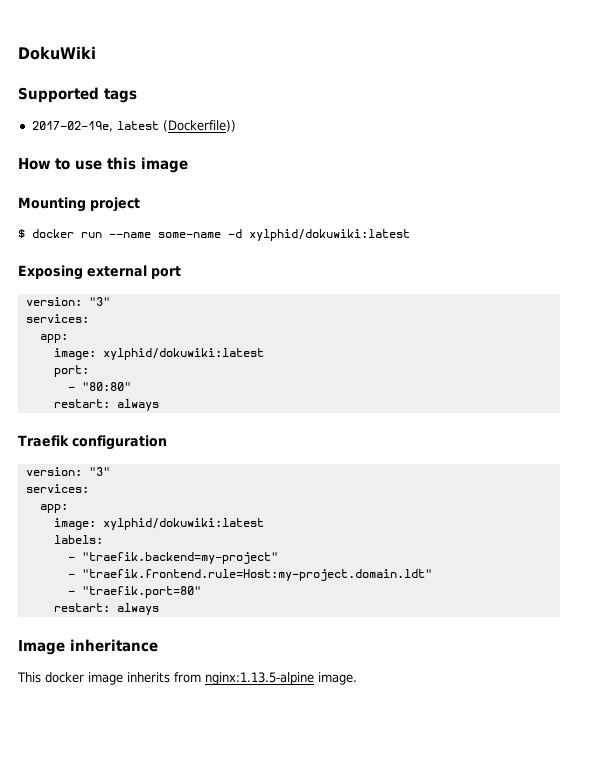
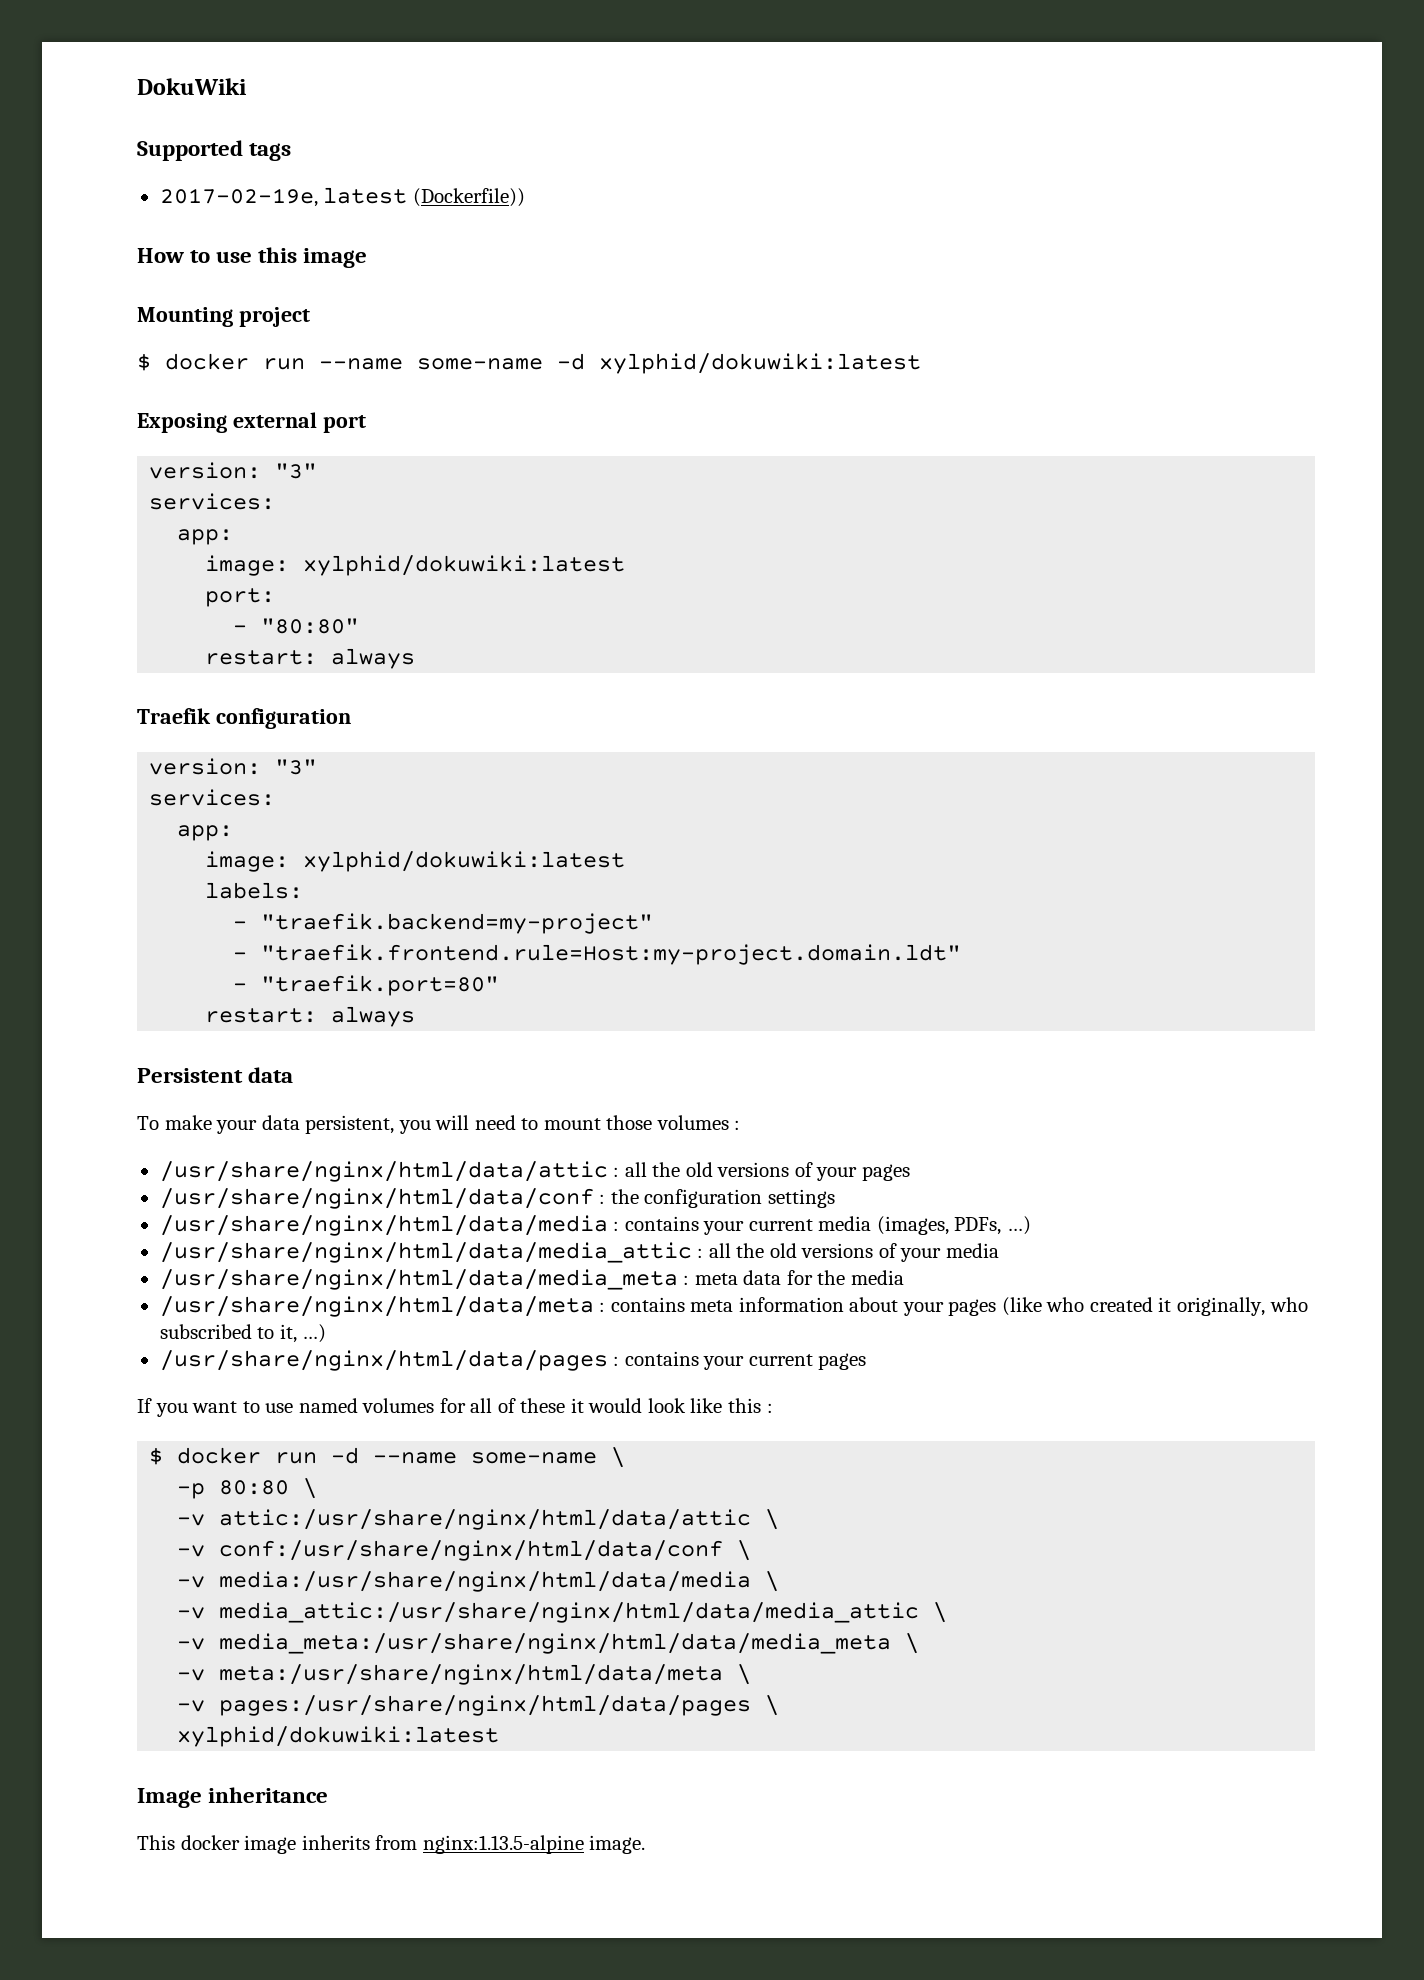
+ Persistent data
+ To make your data persistent, you will need to mount those volumes :
+ /usr/share/nginx/html/data/attic : all the old versions of your pages
+ /usr/share/nginx/html/data/conf : the configuration settings
+ /usr/share/nginx/html/data/media : contains your current media (images, PDFs, …)
+ /usr/share/nginx/html/data/media_attic : all the old versions of your media
+ /usr/share/nginx/html/data/media_meta : meta data for the media
+ /usr/share/nginx/html/data/meta : contains meta information about your pages (like who created it originally, who subscribed to it, …)
+ /usr/share/nginx/html/data/pages : contains your current pages
+ If you want to use named volumes for all of these it would look like this :
+ $ docker run -d --name some-name \
+ -p 80:80 \
+ -v attic:/usr/share/nginx/html/data/attic \
+ -v conf:/usr/share/nginx/html/data/conf \
+ -v media:/usr/share/nginx/html/data/media \
+ -v media_attic:/usr/share/nginx/html/data/media_attic \
+ -v media_meta:/usr/share/nginx/html/data/media_meta \
+ -v meta:/usr/share/nginx/html/data/meta \
+ -v pages:/usr/share/nginx/html/data/pages \
+ xylphid/dokuwiki:latest

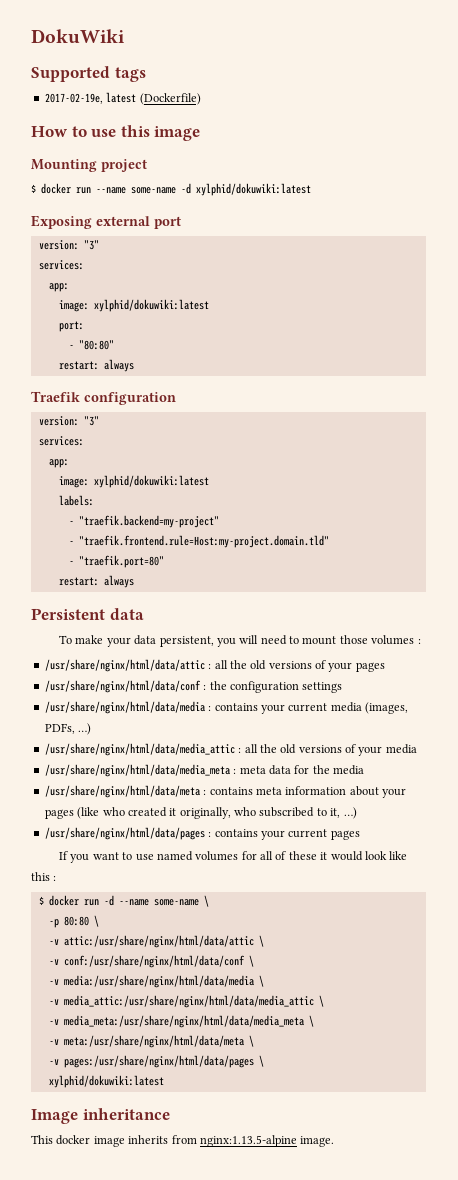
- 2017-02-19e, latest (Dockerfile))
+ 2017-02-19e, latest (Dockerfile)
- - "traefik.frontend.rule=Host:my-project.domain.ldt"
+ - "traefik.frontend.rule=Host:my-project.domain.tld"

